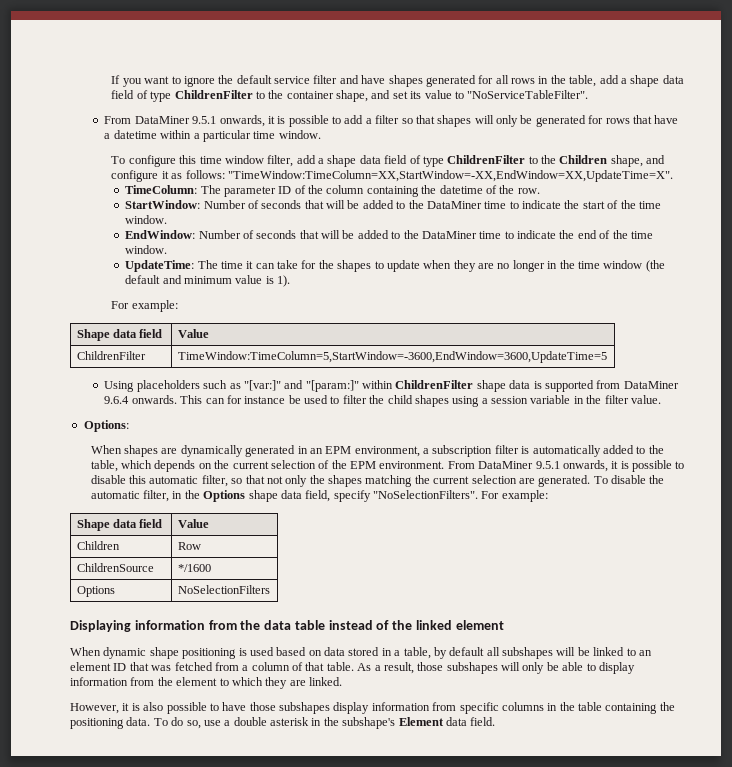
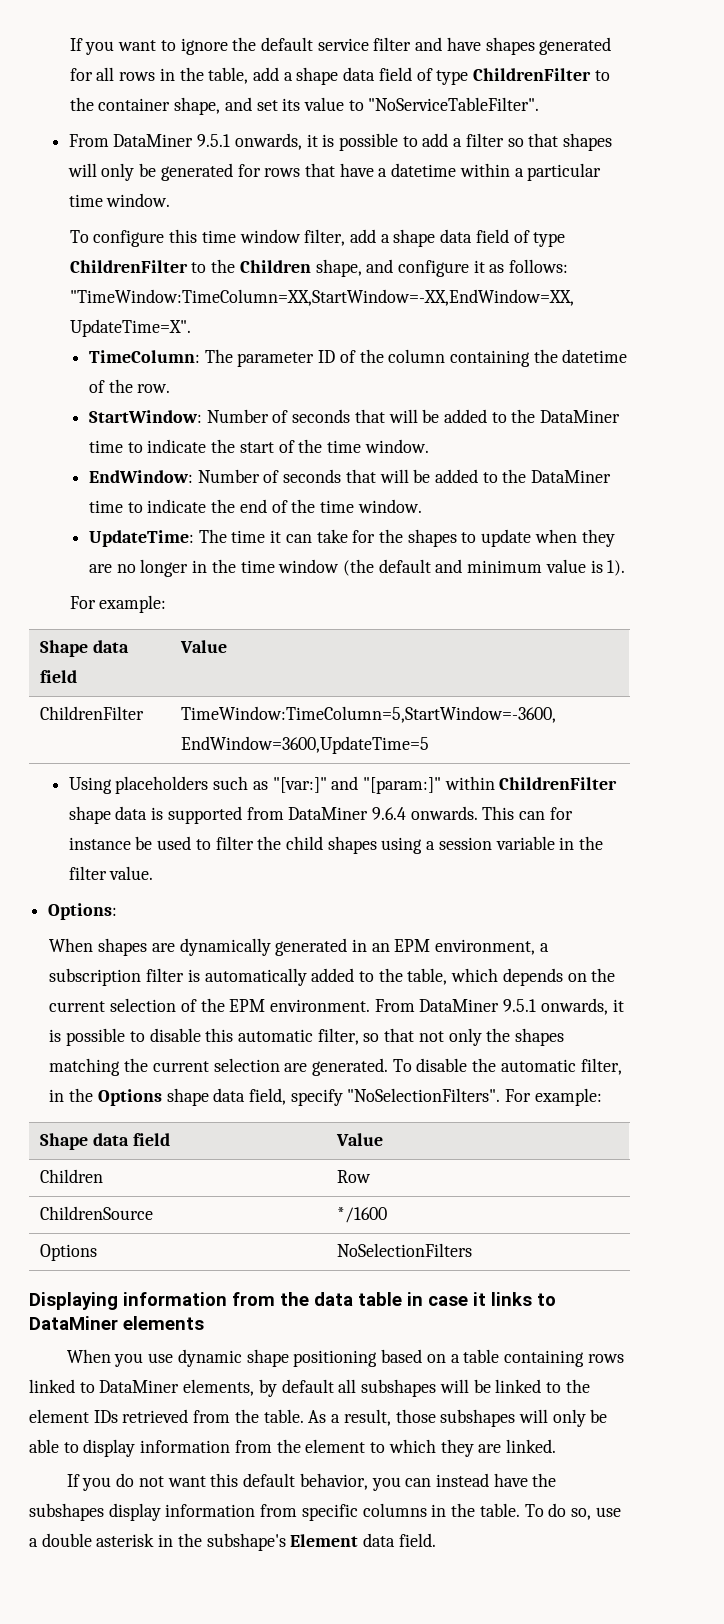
- Displaying information from the data table instead of the linked element
- When dynamic shape positioning is used based on data stored in a table, by default all subshapes will be linked to an element ID that was fetched from a column of that table.
+ Displaying information from the data table in case it links to DataMiner elements
+ When you use dynamic shape positioning based on a table containing rows linked to DataMiner elements, by default all subshapes will be linked to the element IDs retrieved from the table.
- However, it is also possible to have those subshapes display information from specific columns in the table containing the positioning data.
+ If you do not want this default behavior, you can instead have the subshapes display information from specific columns in the table.

